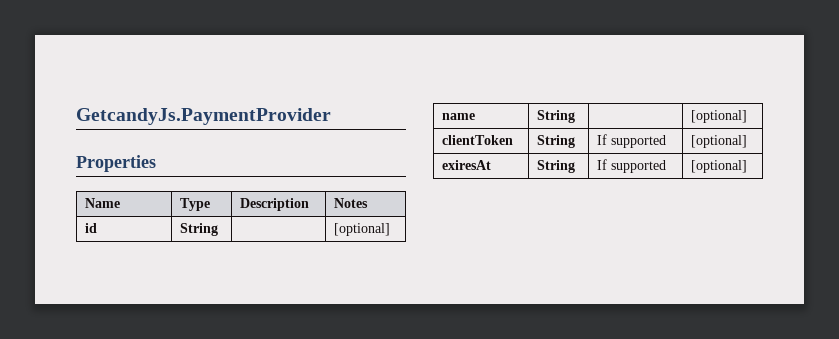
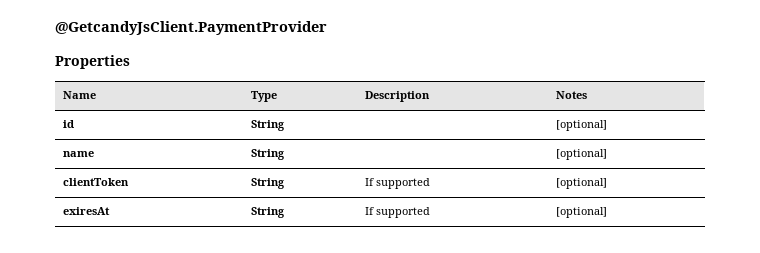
- GetcandyJs.PaymentProvider
+ @GetcandyJsClient.PaymentProvider

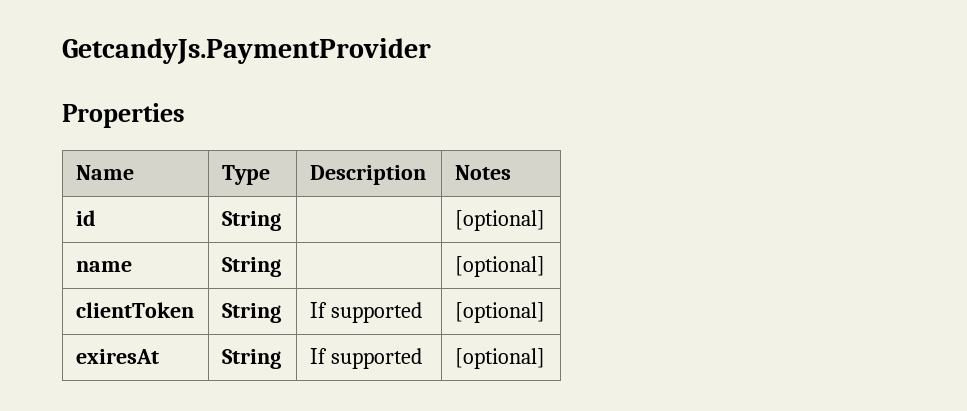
- @GetcandyJsClient.PaymentProvider
+ GetcandyJs.PaymentProvider

